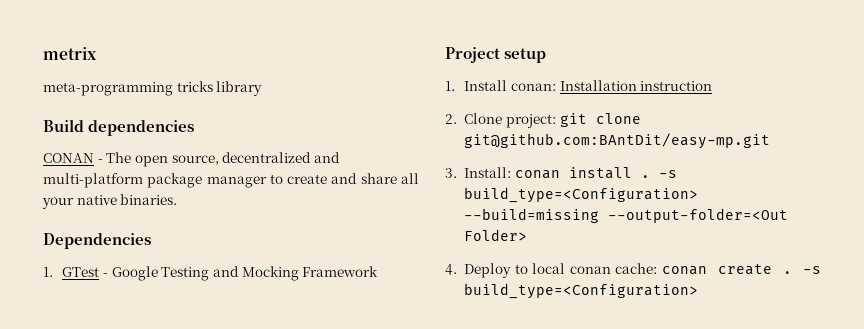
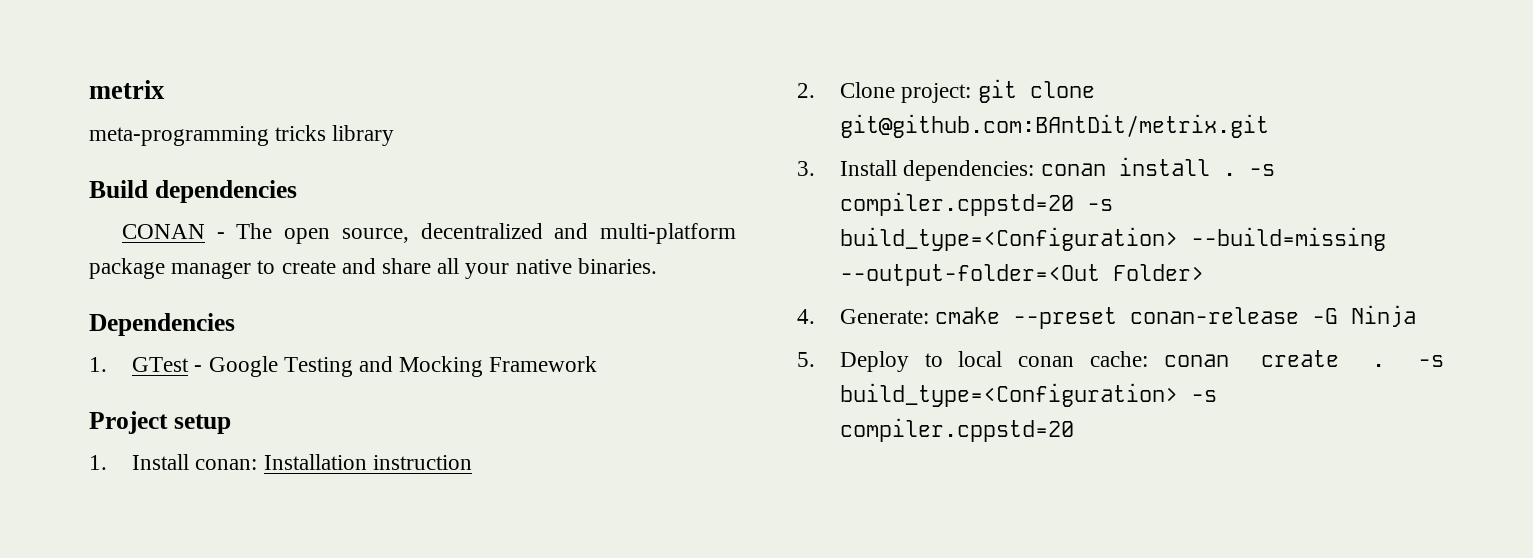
- 2. Clone project: git clone git@github.com:BAntDit/easy-mp.git
+ 2. Clone project: git clone git@github.com:BAntDit/metrix.git
- 3. Install: conan install .
+ 3. Install dependencies: conan install .
- -s build_type=<Configuration> --build=missing --output-folder=<Out Folder>
+ -s compiler.cppstd=20 -s build_type=<Configuration> --build=missing --output-folder=<Out Folder>
- 4. Deploy to local conan cache: conan create . -s build_type=<Configuration>
+ 4. Generate: cmake --preset conan-release -G Ninja
+ 5. Deploy to local conan cache: conan create . -s build_type=<Configuration> -s compiler.cppstd=20

